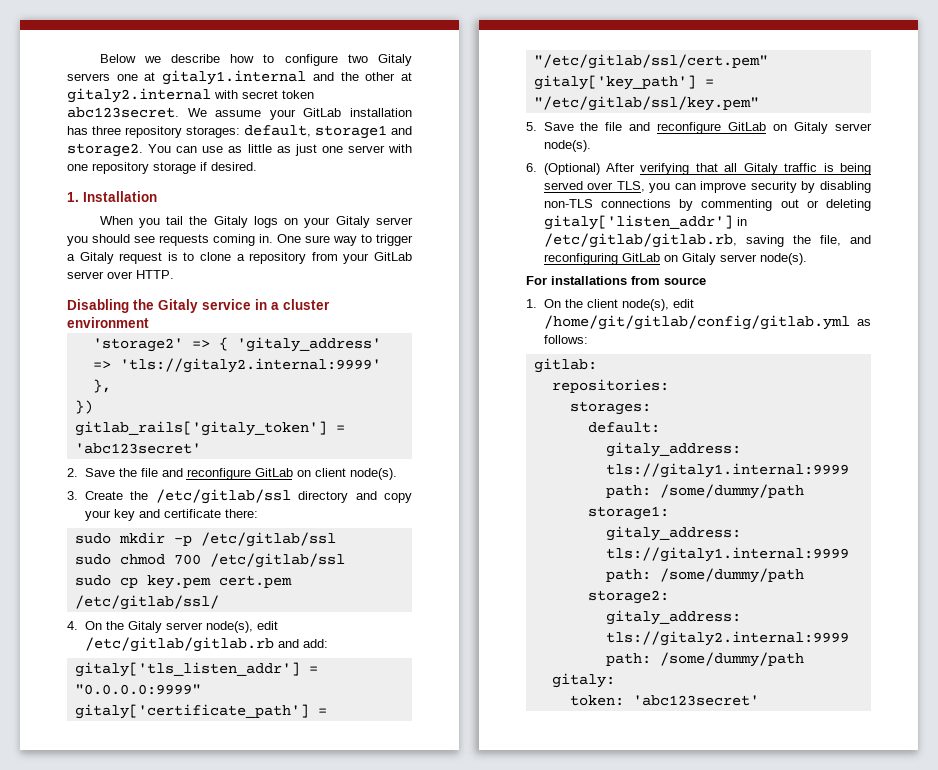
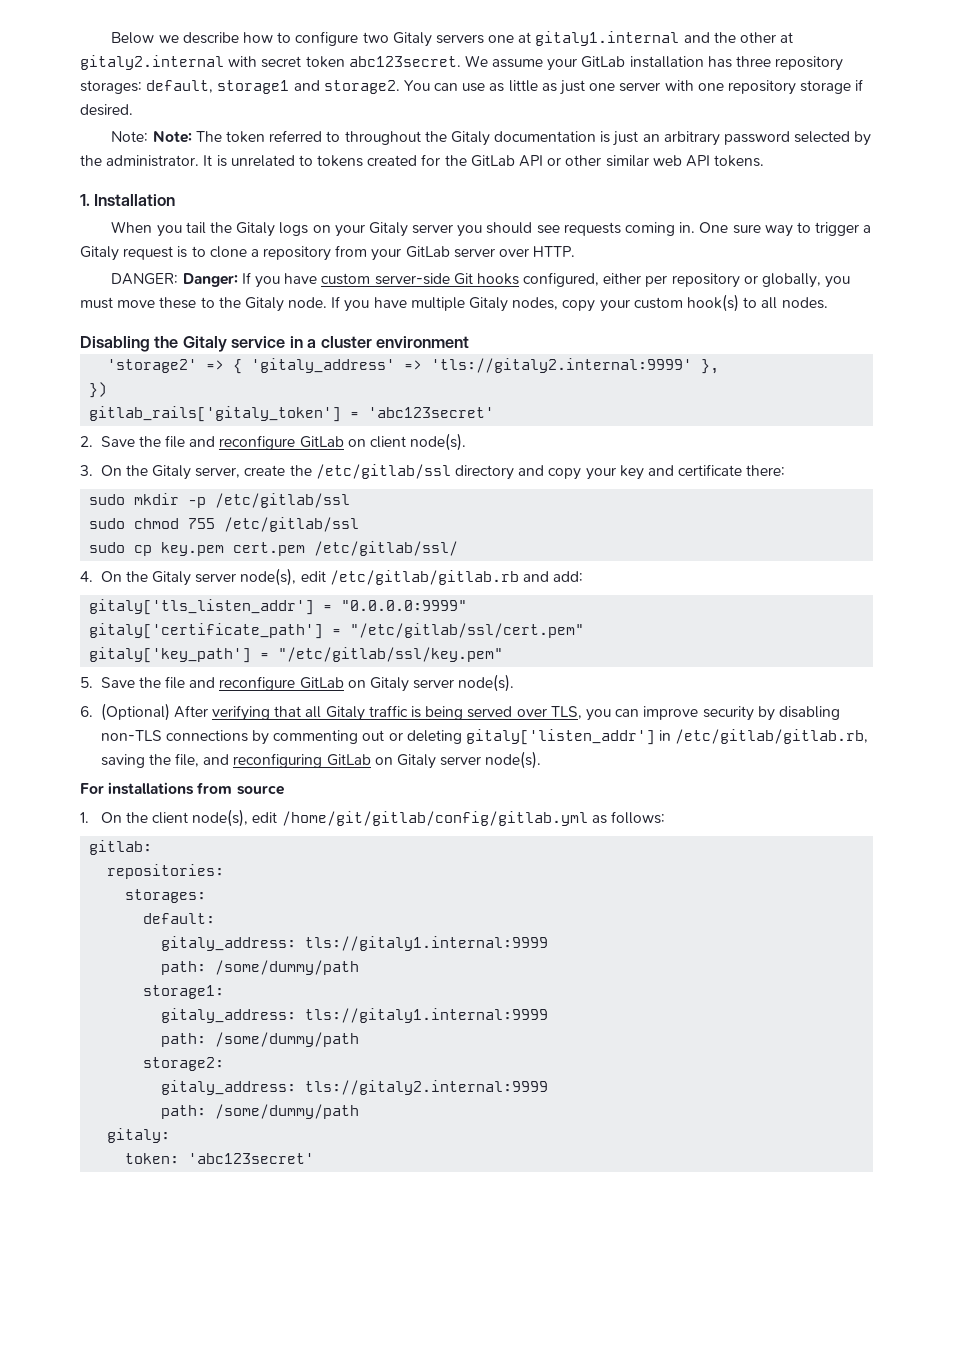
+ Note: Note: The token referred to throughout the Gitaly documentation is just an arbitrary password selected by the administrator. It is unrelated to tokens created for the GitLab API or other similar web API tokens.
+ DANGER: Danger: If you have custom server-side Git hooks configured, either per repository or globally, you must move these to the Gitaly node. If you have multiple Gitaly nodes, copy your custom hook(s) to all nodes.
- 3. Create the /etc/gitlab/ssl directory and copy your key and certificate there:
+ 3. On the Gitaly server, create the /etc/gitlab/ssl directory and copy your key and certificate there:
- sudo chmod 700 /etc/gitlab/ssl
+ sudo chmod 755 /etc/gitlab/ssl

